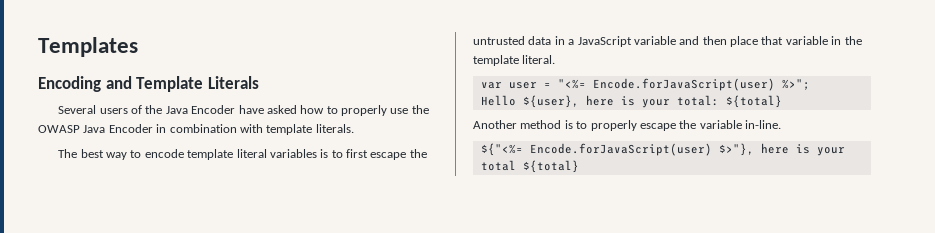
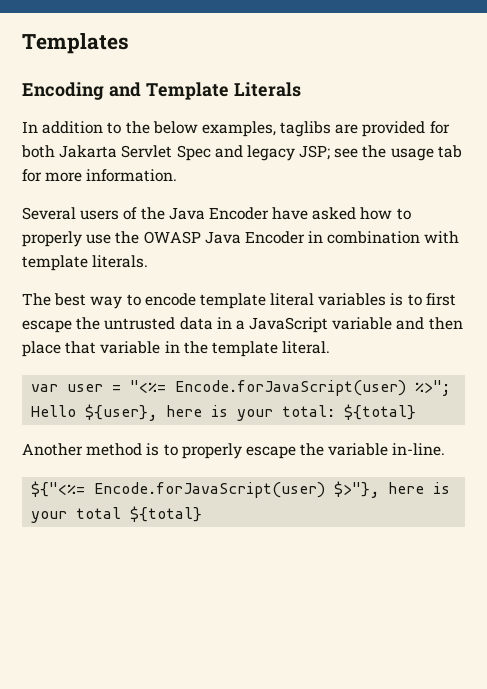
+ In addition to the below examples, taglibs are provided for both Jakarta Servlet Spec and legacy JSP; see the usage tab for more information.

